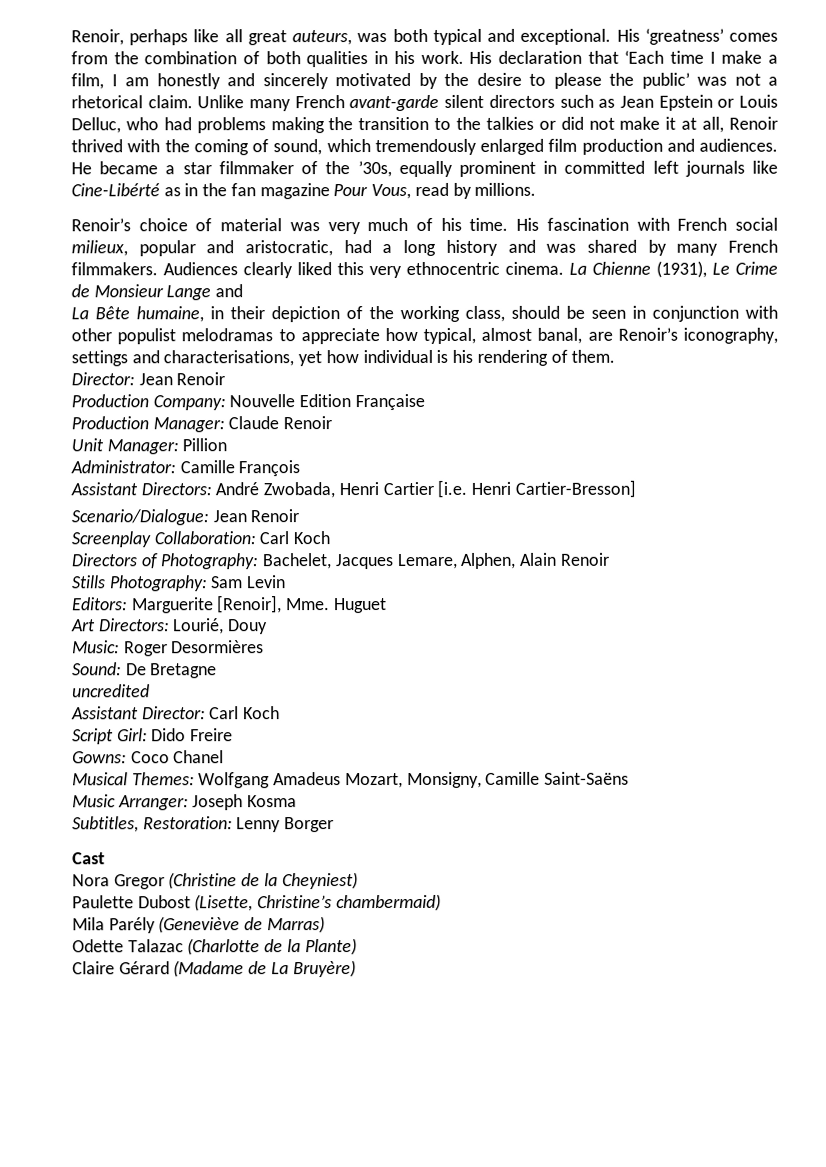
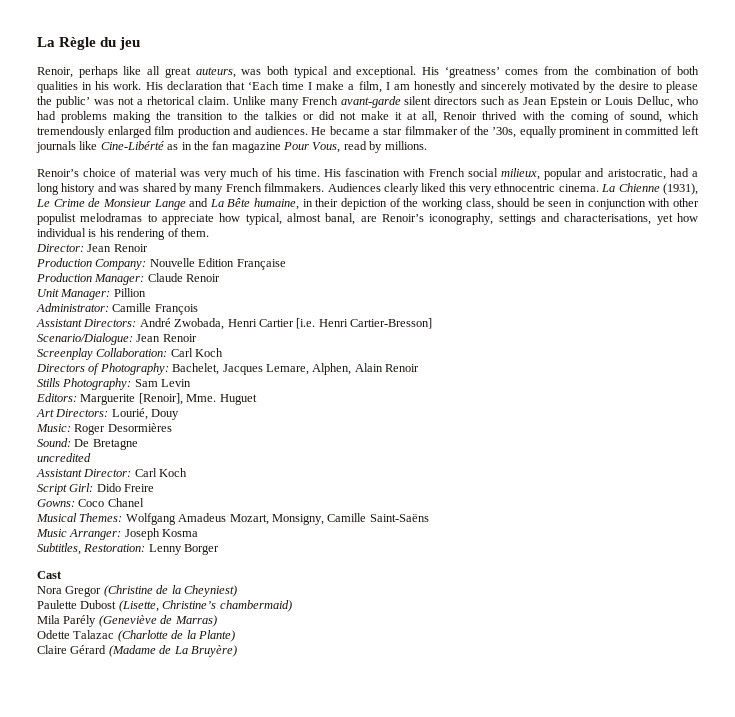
+ La Règle du jeu
- La Chienne (1931), Le Crime de Monsieur Lange and
- La Bête humaine, in their depiction of the working class, should be seen in conjunction with other populist melodramas to appreciate how typical, almost banal, are Renoir’s iconography, settings and characterisations, yet how individual is his rendering of them.
+ La Chienne (1931), Le Crime de Monsieur Lange and La Bête humaine, in their depiction of the working class, should be seen in conjunction with other populist melodramas to appreciate how typical, almost banal, are Renoir’s iconography, settings and characterisations, yet how individual is his rendering of them.

